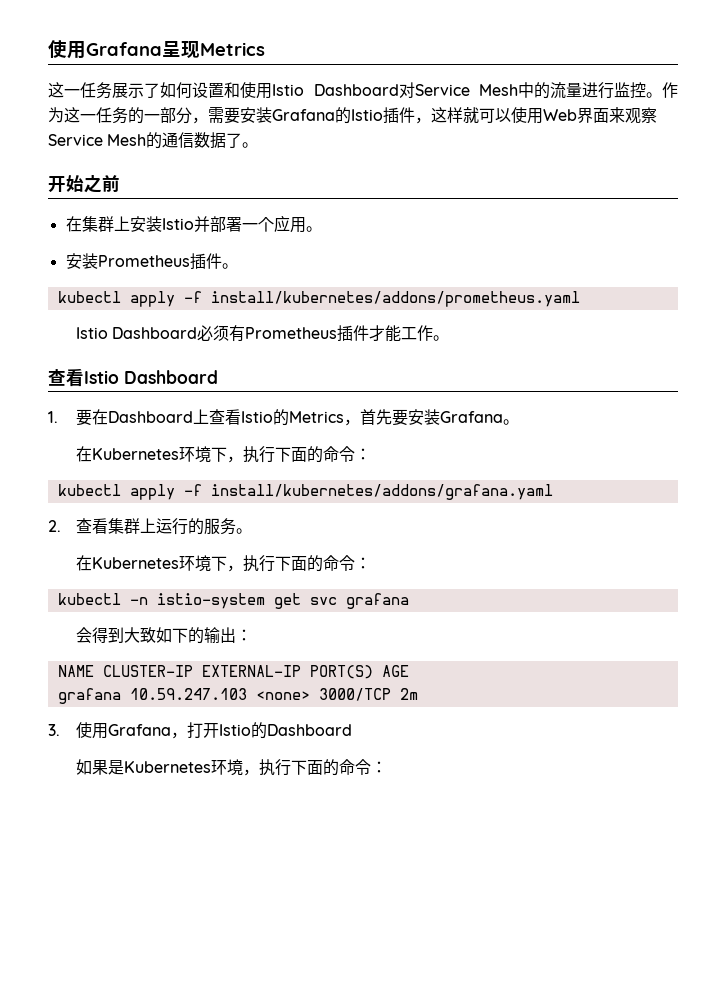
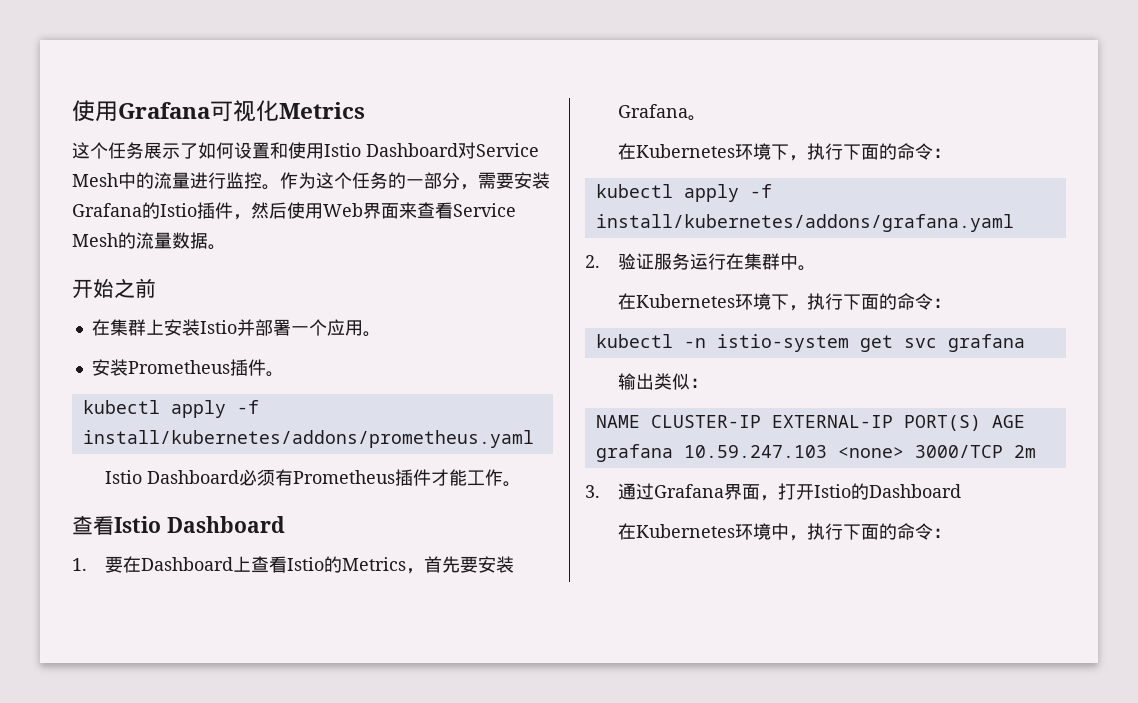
- 使用Grafana呈现Metrics
+ 使用Grafana可视化Metrics
- 这一任务展示了如何设置和使用Istio Dashboard对Service Mesh中的流量进行监控。
+ 这个任务展示了如何设置和使用Istio Dashboard对Service Mesh中的流量进行监控。
- 作为这一任务的一部分，需要安装Grafana的Istio插件，这样就可以使用Web界面来观察Service Mesh的通信数据了。
+ 作为这个任务的一部分，需要安装Grafana的Istio插件，然后使用Web界面来查看Service Mesh的流量数据。
- 2.查看集群上运行的服务。
+ 2.验证服务运行在集群中。
- 会得到大致如下的输出：
+ 输出类似：
- 3.使用Grafana，打开Istio的Dashboard
+ 3.通过Grafana界面，打开Istio的Dashboard
- 如果是Kubernetes环境，执行下面的命令：
+ 在Kubernetes环境中，执行下面的命令：

